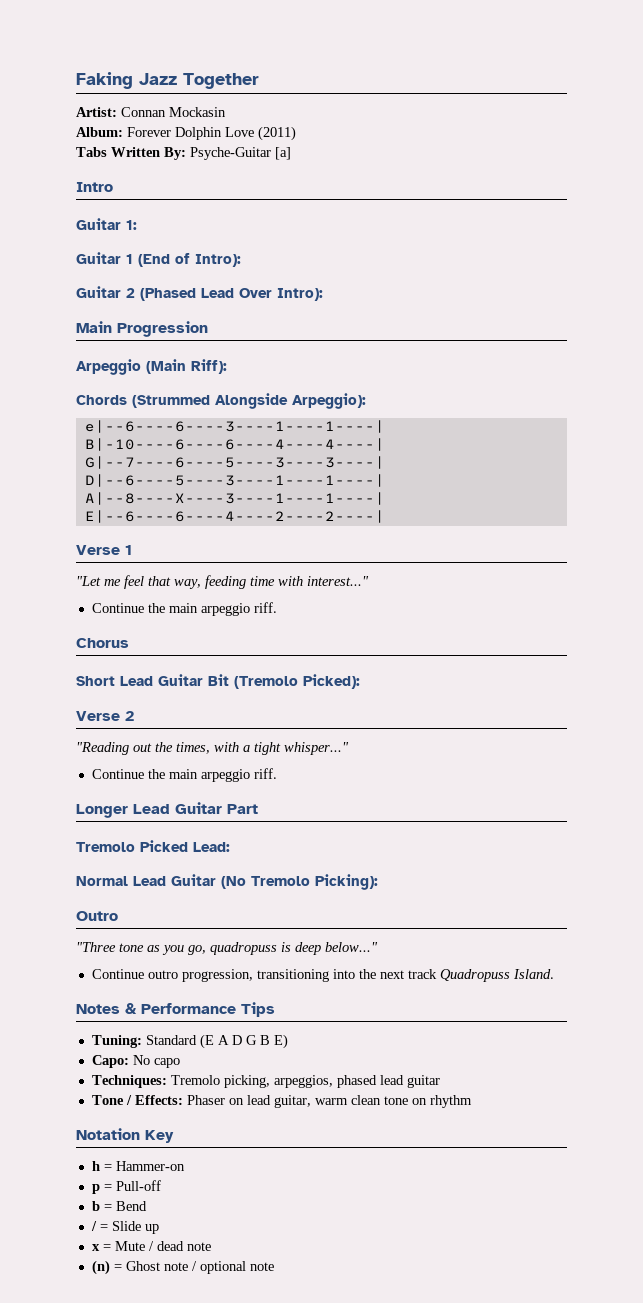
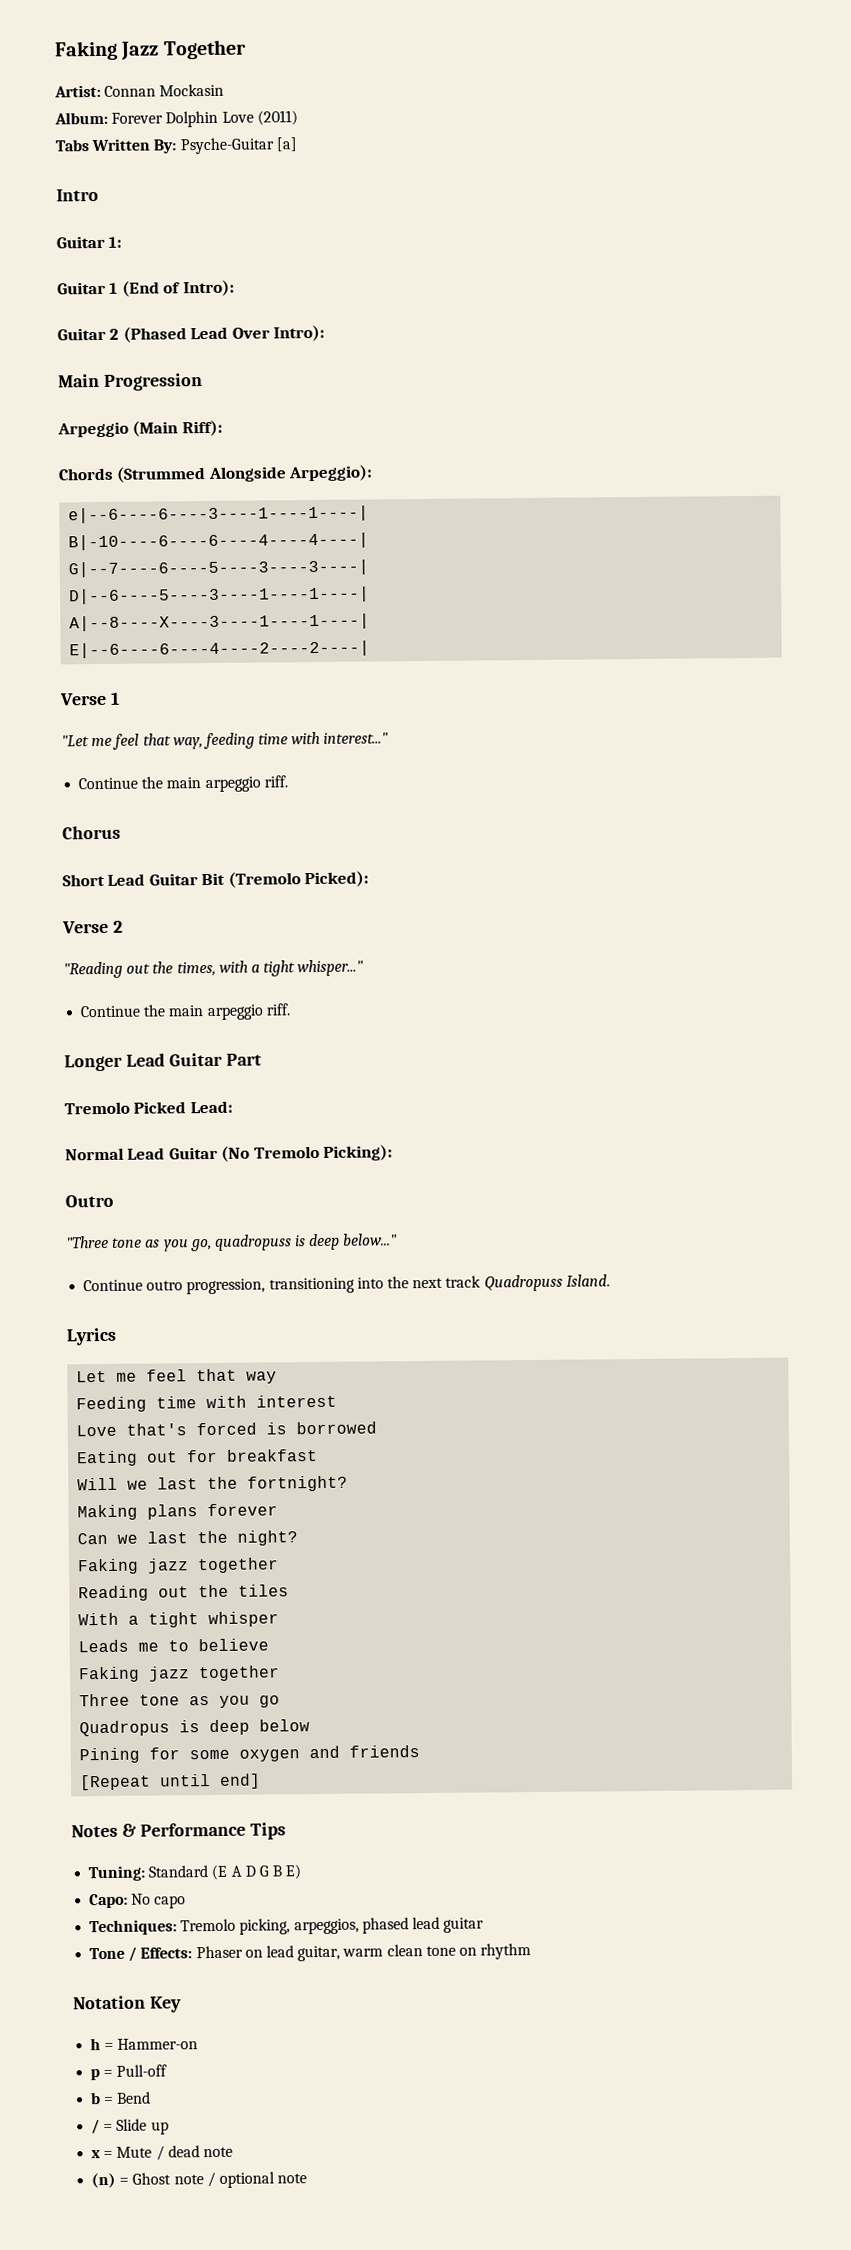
+ Lyrics
+ Let me feel that way
+ Feeding time with interest
+ Love that's forced is borrowed
+ Eating out for breakfast
+ Will we last the fortnight?
+ Making plans forever
+ Can we last the night?
+ Faking jazz together
+ Reading out the tiles
+ With a tight whisper
+ Leads me to believe
+ Faking jazz together
+ Three tone as you go
+ Quadropus is deep below
+ Pining for some oxygen and friends
+ [Repeat until end]

